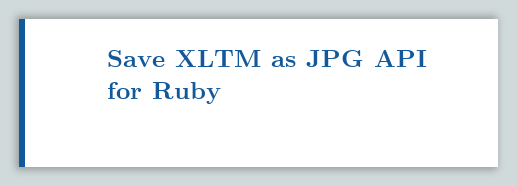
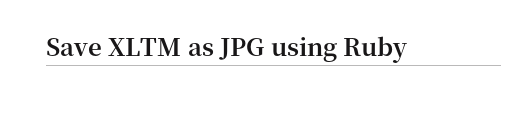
- Save XLTM as JPG API for Ruby
+ Save XLTM as JPG using Ruby

